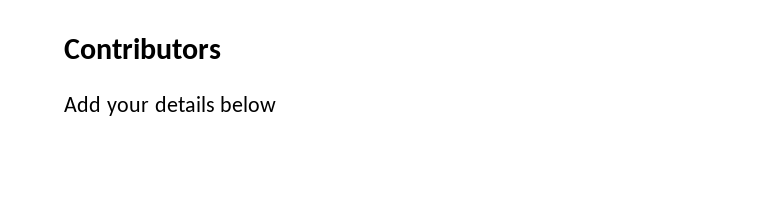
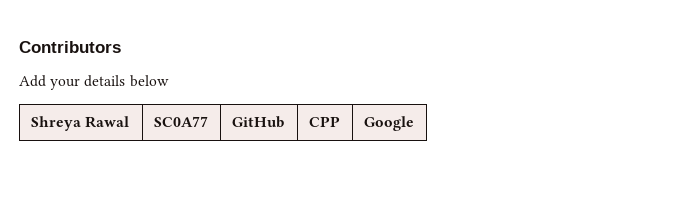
+ Shreya Rawal | SC0A77 | GitHub | CPP | Google

